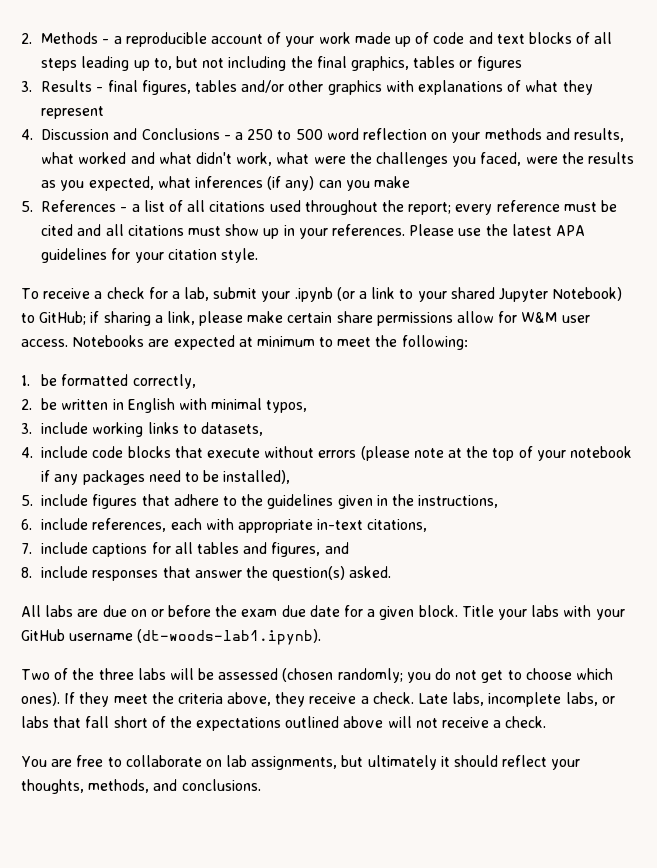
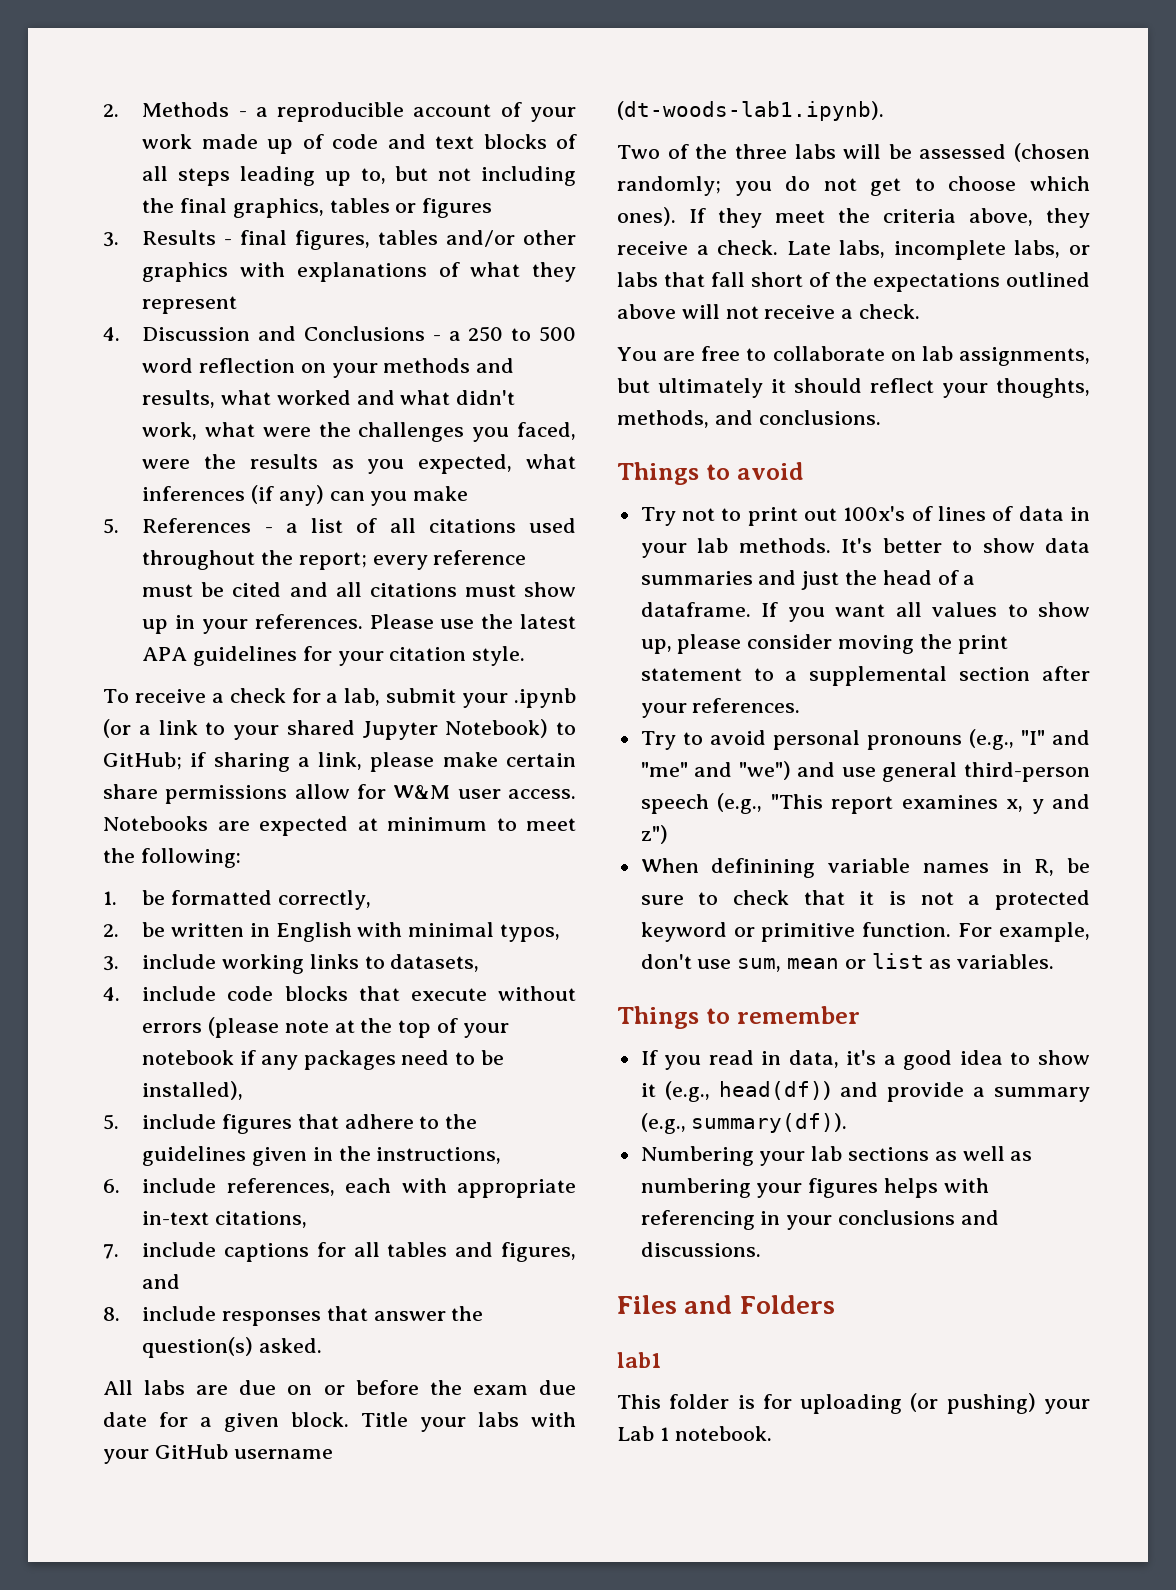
+ Things to avoid
+ Try not to print out 100x's of lines of data in your lab methods. It's better to show data summaries and just the head of a dataframe. If you want all values to show up, please consider moving the print statement to a supplemental section after your references.
+ Try to avoid personal pronouns (e.g., "I" and "me" and "we") and use general third-person speech (e.g., "This report examines x, y and z")
+ When definining variable names in R, be sure to check that it is not a protected keyword or primitive function. For example, don't use sum, mean or list as variables.
+ Things to remember
+ If you read in data, it's a good idea to show it (e.g., head(df)) and provide a summary (e.g., summary(df)).
+ Numbering your lab sections as well as numbering your figures helps with referencing in your conclusions and discussions.
+ Files and Folders
+ lab1
+ This folder is for uploading (or pushing) your Lab 1 notebook.

